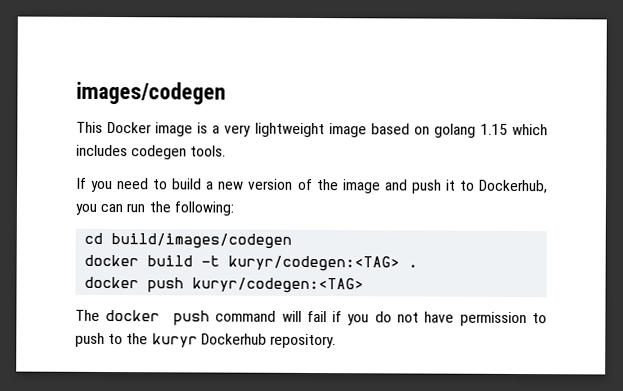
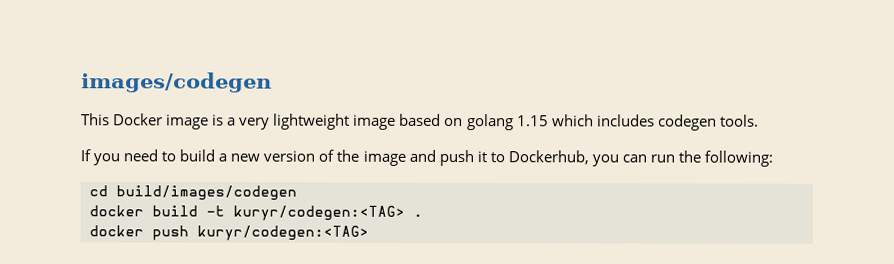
- The docker push command will fail if you do not have permission to push to the kuryr Dockerhub repository.

